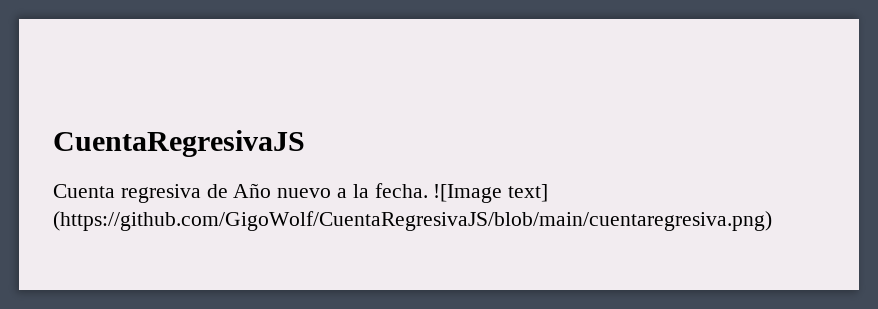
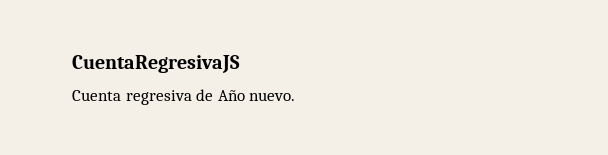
- Cuenta regresiva de Año nuevo a la fecha. ![Image text] (https://github.com/GigoWolf/CuentaRegresivaJS/blob/main/cuentaregresiva.png)
+ Cuenta regresiva de Año nuevo.

